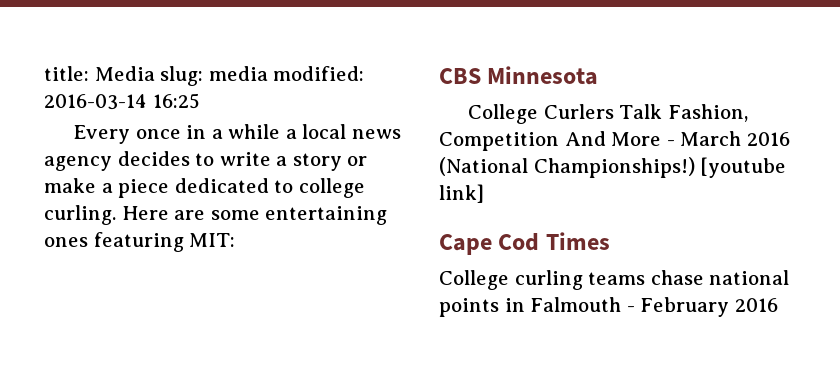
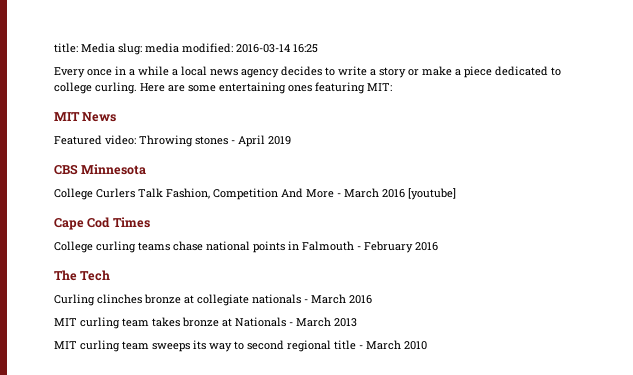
+ MIT News
+ Featured video: Throwing stones - April 2019
- College Curlers Talk Fashion, Competition And More - March 2016 (National Championships!) [youtube link]
+ College Curlers Talk Fashion, Competition And More - March 2016 [youtube]
+ The Tech
+ Curling clinches bronze at collegiate nationals - March 2016
+ MIT curling team takes bronze at Nationals - March 2013
+ MIT curling team sweeps its way to second regional title - March 2010

